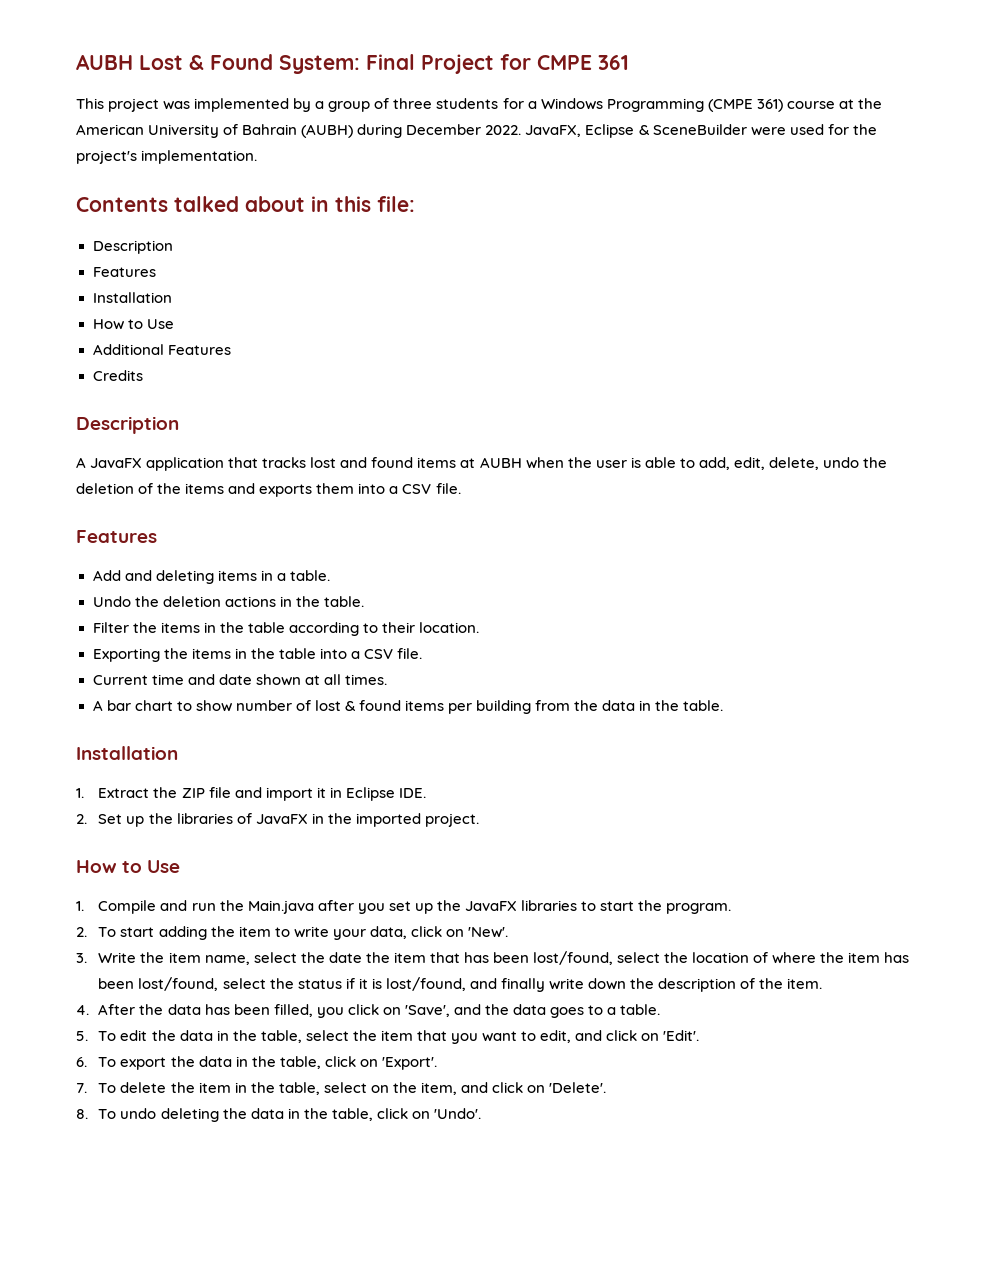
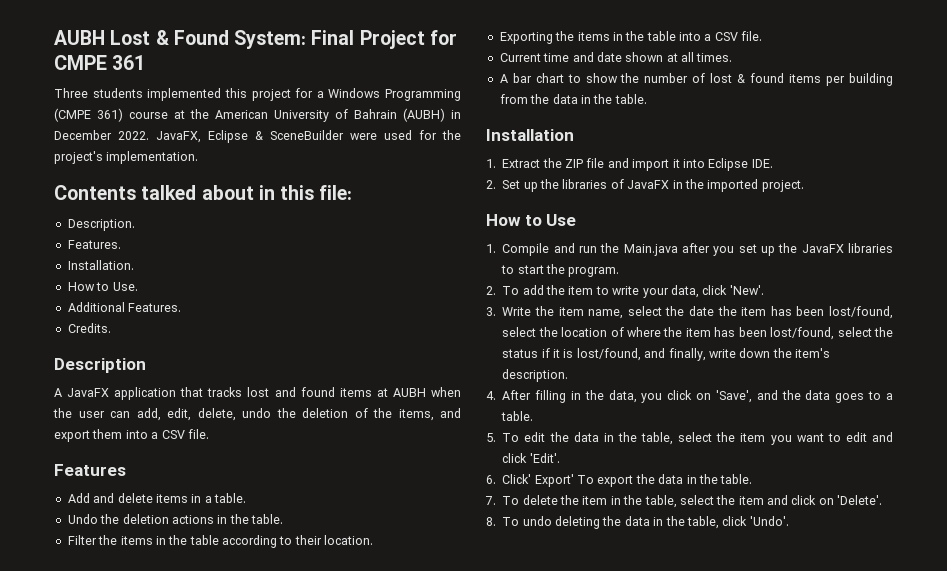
- This project was implemented by a group of three students for a Windows Programming (CMPE 361) course at the American University of Bahrain (AUBH) during December 2022.
+ Three students implemented this project for a Windows Programming (CMPE 361) course at the American University of Bahrain (AUBH) in December 2022.
  Contents talked about in this file:
- Description
- Features
- Installation
- How to Use
+ Description.
+ Features.
+ Installation.
+ How to Use.
- Additional Features
- Credits
+ Additional Features.
+ Credits.
- A JavaFX application that tracks lost and found items at AUBH when the user is able to add, edit, delete, undo the deletion of the items and exports them into a CSV file.
+ A JavaFX application that tracks lost and found items at AUBH when the user can add, edit, delete, undo the deletion of the items, and export them into a CSV file.
- Add and deleting items in a table.
+ Add and delete items in a table.
- A bar chart to show number of lost & found items per building from the data in the table.
+ A bar chart to show the number of lost & found items per building from the data in the table.
- 1. Extract the ZIP file and import it in Eclipse IDE.
+ 1. Extract the ZIP file and import it into Eclipse IDE.
- 2. To start adding the item to write your data, click on 'New'.
+ 2. To add the item to write your data, click 'New'.
- 3. Write the item name, select the date the item that has been lost/found, select the location of where the item has been lost/found, select the status if it is lost/found, and finally write down the description of the item.
- 4. After the data has been filled, you click on 'Save', and the data goes to a table.
+ 3. Write the item name, select the date the item has been lost/found, select the location of where the item has been lost/found, select the status if it is lost/found, and finally, write down the item's description.
+ 4. After filling in the data, you click on 'Save', and the data goes to a table.
- 5. To edit the data in the table, select the item that you want to edit, and click on 'Edit'.
+ 5. To edit the data in the table, select the item you want to edit and click 'Edit'.
- 6. To export the data in the table, click on 'Export'.
+ 6. Click' Export' To export the data in the table.
- 7. To delete the item in the table, select on the item, and click on 'Delete'.
+ 7. To delete the item in the table, select the item and click on 'Delete'.
- 8. To undo deleting the data in the table, click on 'Undo'.
+ 8. To undo deleting the data in the table, click 'Undo'.

